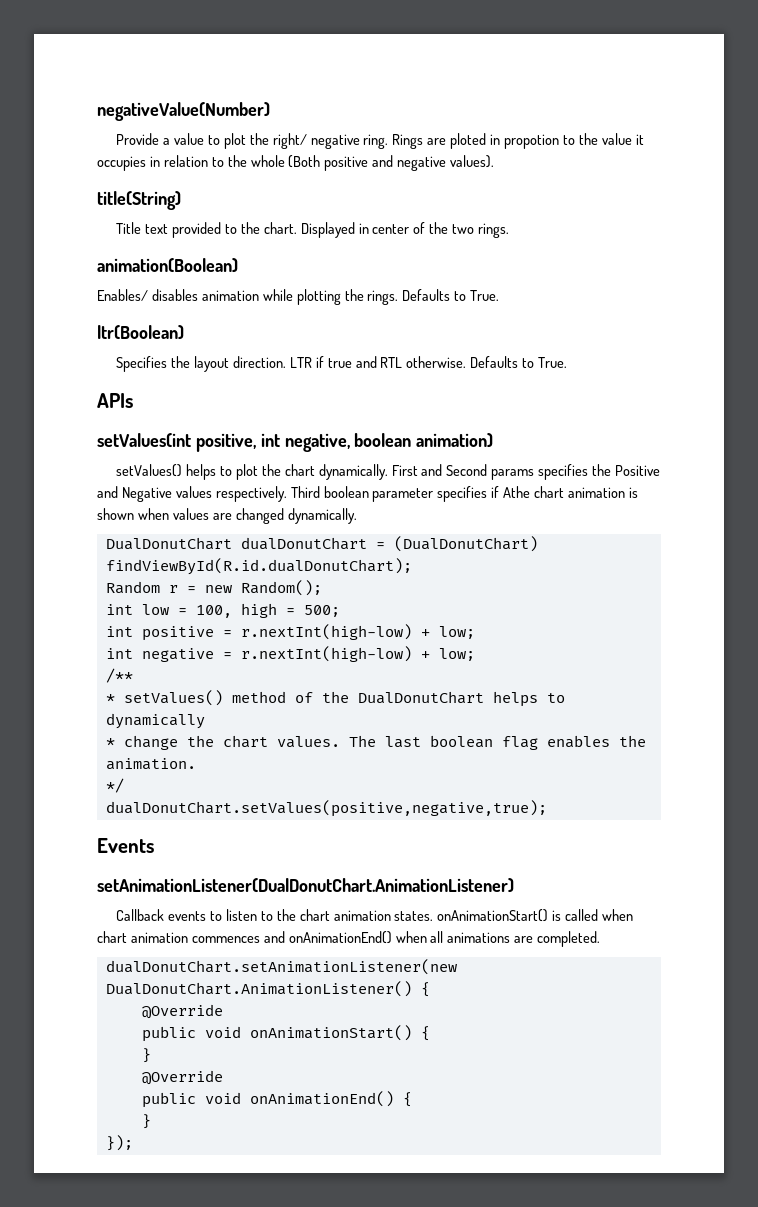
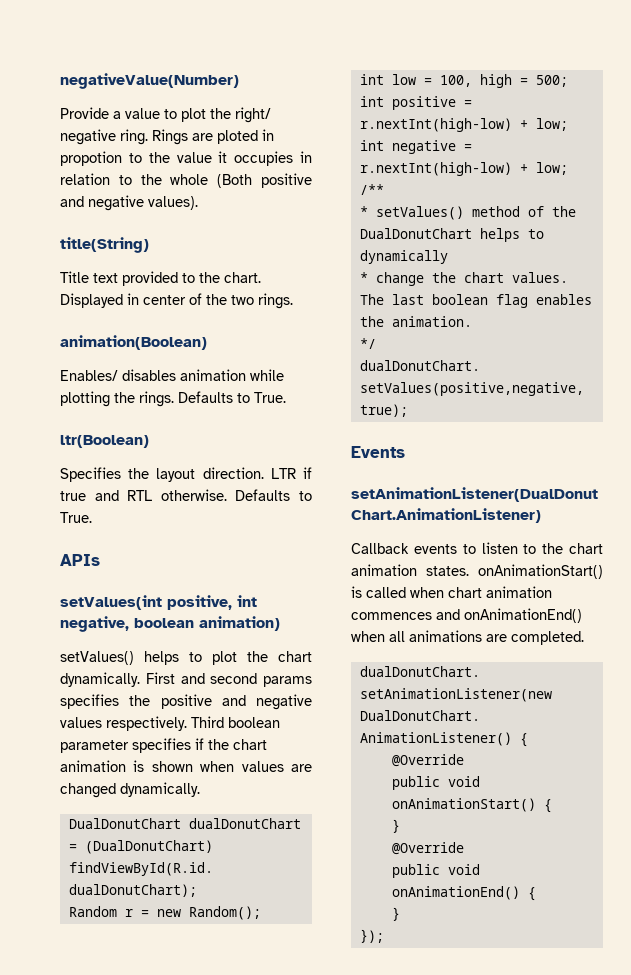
- First and Second params specifies the Positive and Negative values respectively.
+ First and second params specifies the positive and negative values respectively.
- Third boolean parameter specifies if Athe chart animation is shown when values are changed dynamically.
+ Third boolean parameter specifies if the chart animation is shown when values are changed dynamically.

